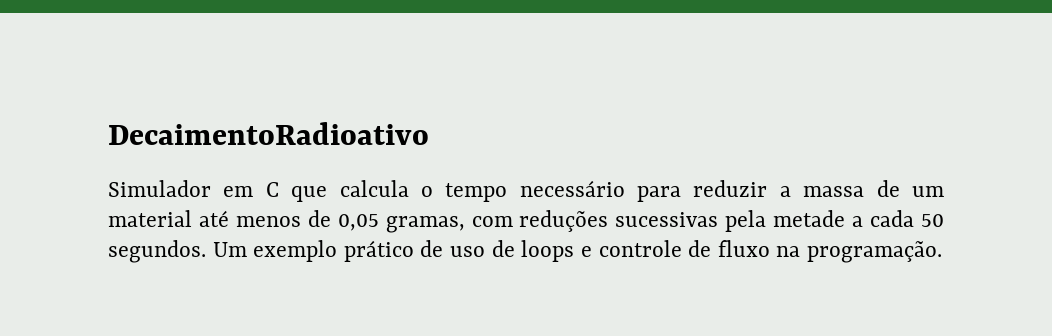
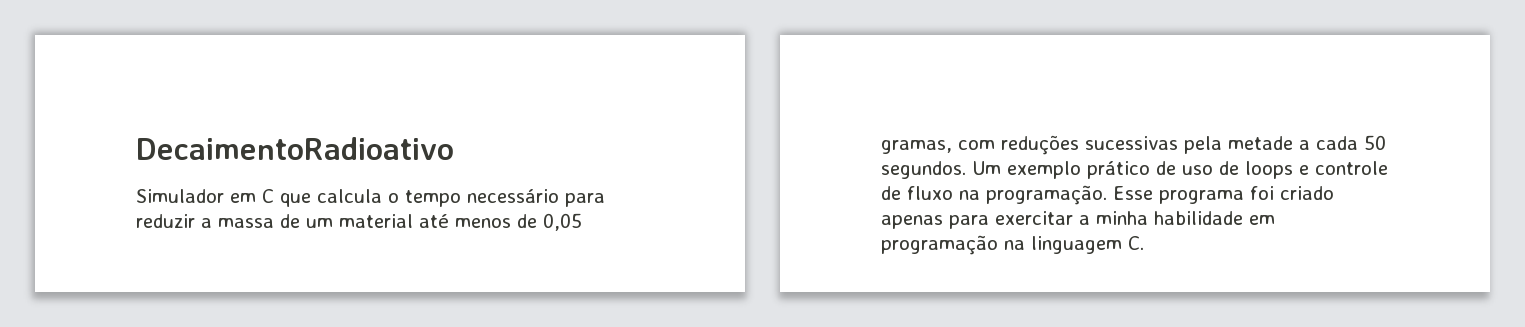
+ Esse programa foi criado apenas para exercitar a minha habilidade em programação na linguagem C.

